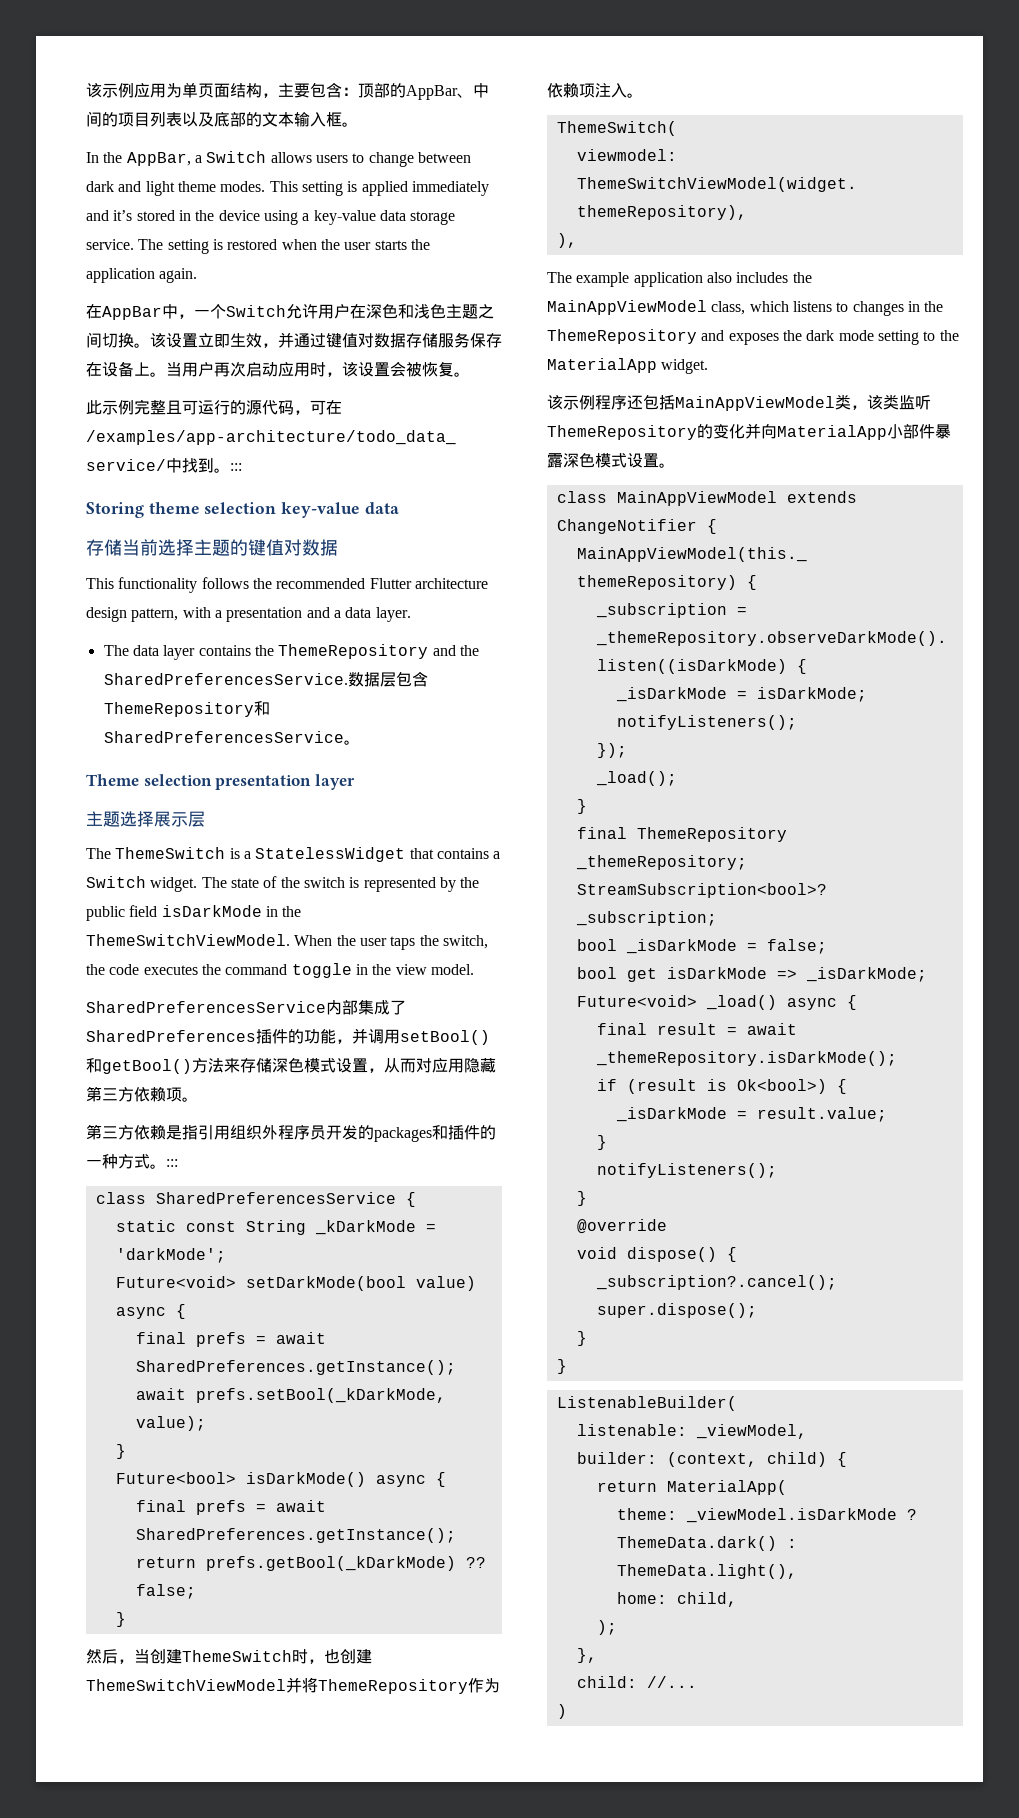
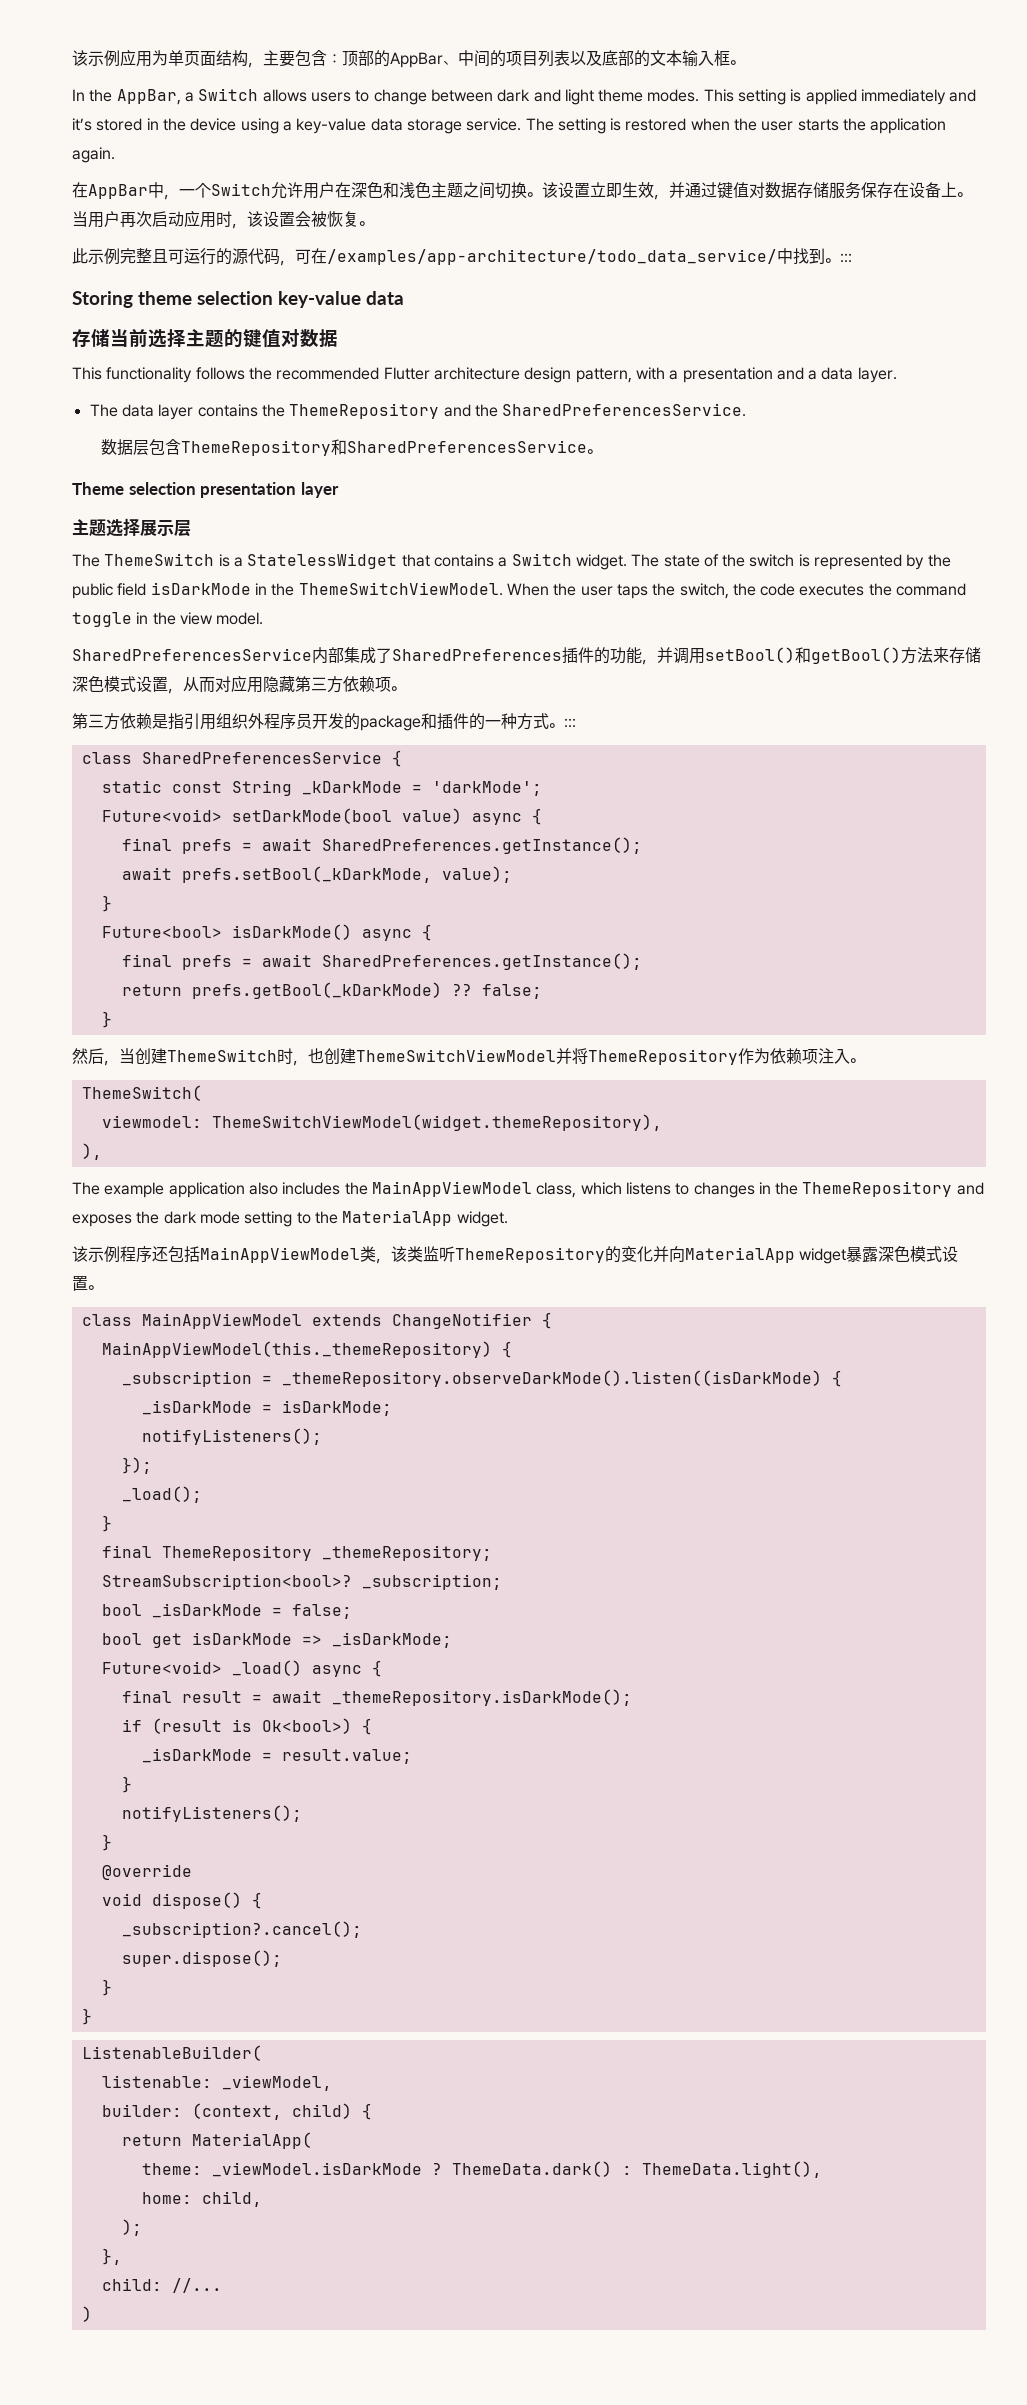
- The data layer contains the ThemeRepository and the SharedPreferencesService.数据层包含ThemeRepository和SharedPreferencesService。
+ The data layer contains the ThemeRepository and the SharedPreferencesService.
+ 数据层包含ThemeRepository和SharedPreferencesService。
- 第三方依赖是指引用组织外程序员开发的packages和插件的一种方式。:::
+ 第三方依赖是指引用组织外程序员开发的package和插件的一种方式。:::
- 该示例程序还包括MainAppViewModel类，该类监听ThemeRepository的变化并向MaterialApp小部件暴露深色模式设置。
+ 该示例程序还包括MainAppViewModel类，该类监听ThemeRepository的变化并向MaterialApp widget暴露深色模式设置。

